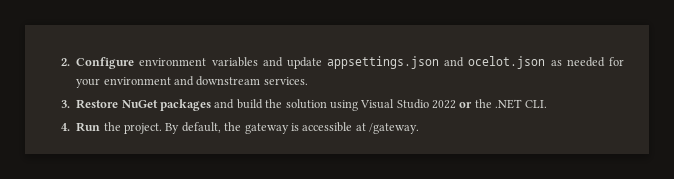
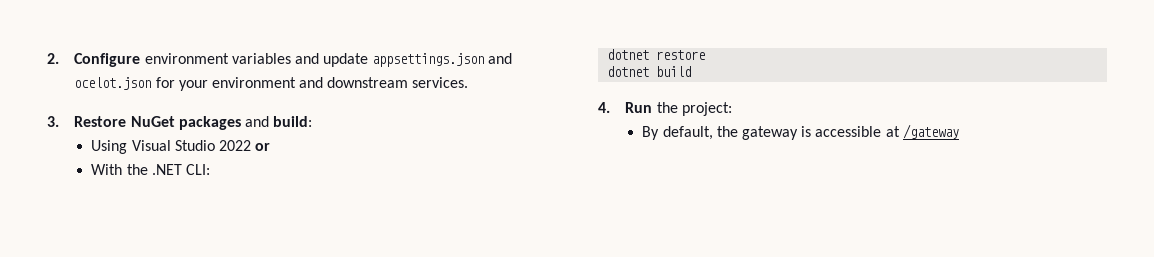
- 2. Configure environment variables and update appsettings.json and ocelot.json as needed for your environment and downstream services.
+ 2. Configure environment variables and update appsettings.json and ocelot.json for your environment and downstream services.
- 3. Restore NuGet packages and build the solution using Visual Studio 2022 or the .NET CLI.
+ 3. Restore NuGet packages and build:
+ Using Visual Studio 2022 or
+ With the .NET CLI:
+ dotnet restore
+ dotnet build
- 4. Run the project. By default, the gateway is accessible at /gateway.
+ 4. Run the project:
+ By default, the gateway is accessible at /gateway

